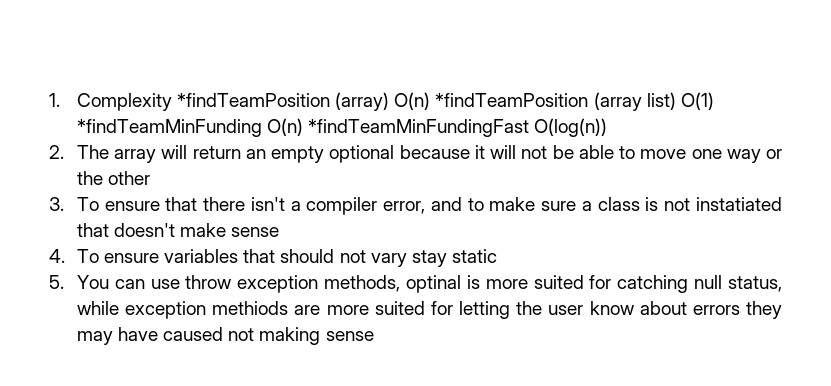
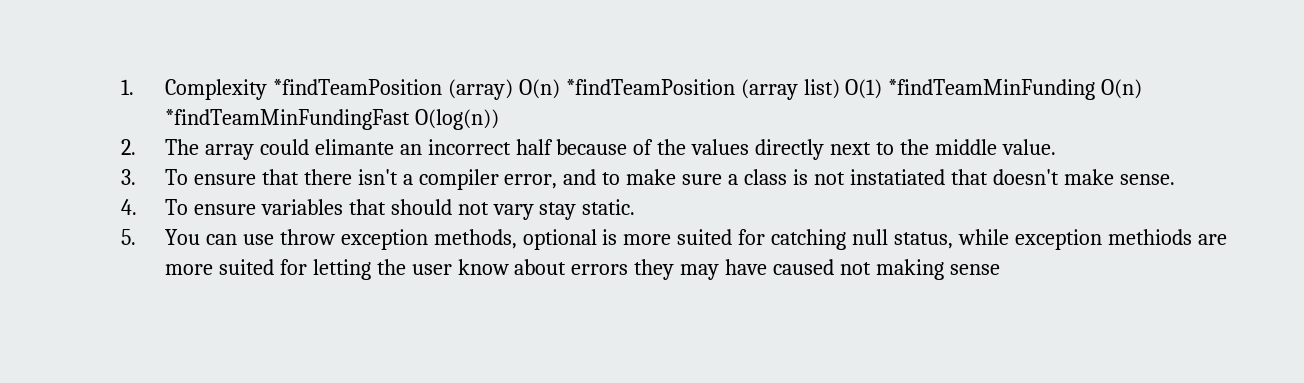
- 2. The array will return an empty optional because it will not be able to move one way or the other
+ 2. The array could elimante an incorrect half because of the values directly next to the middle value.
- 3. To ensure that there isn't a compiler error, and to make sure a class is not instatiated that doesn't make sense
+ 3. To ensure that there isn't a compiler error, and to make sure a class is not instatiated that doesn't make sense.
- 4. To ensure variables that should not vary stay static
+ 4. To ensure variables that should not vary stay static.
- 5. You can use throw exception methods, optinal is more suited for catching null status, while exception methiods are more suited for letting the user know about errors they may have caused not making sense
+ 5. You can use throw exception methods, optional is more suited for catching null status, while exception methiods are more suited for letting the user know about errors they may have caused not making sense

